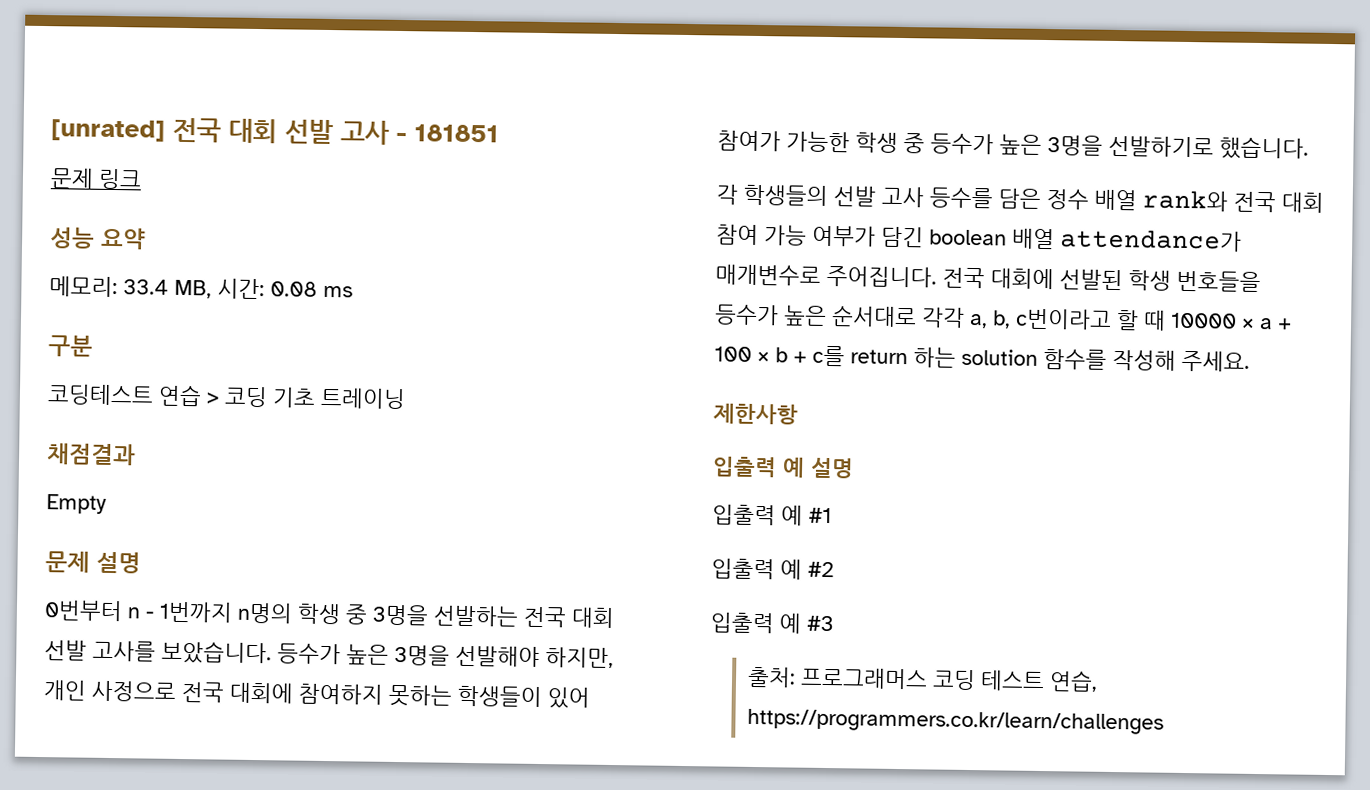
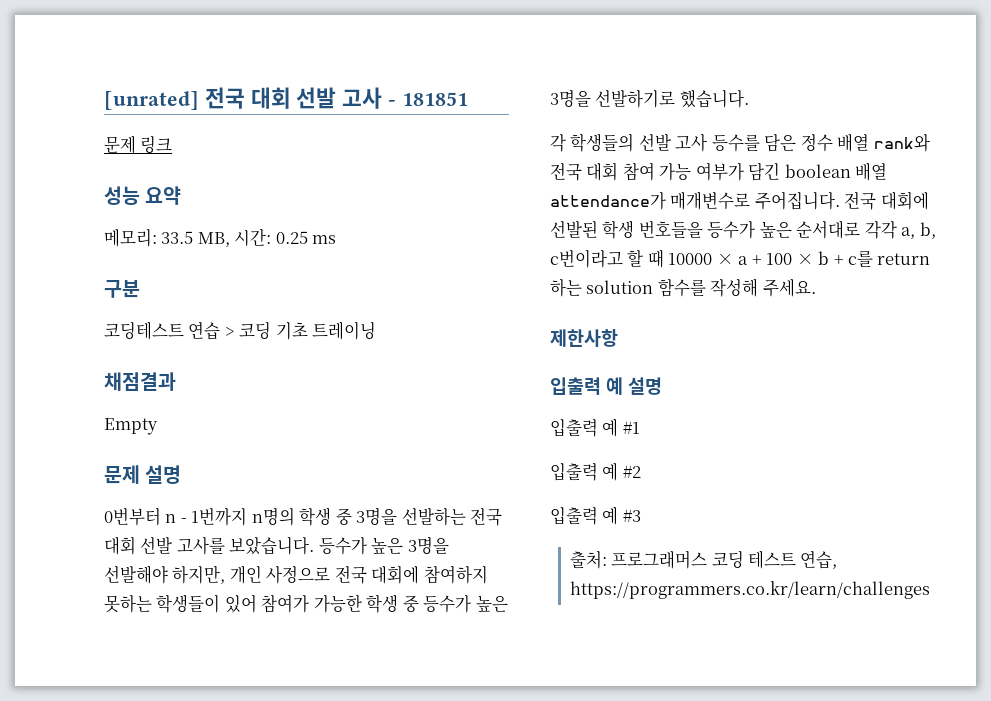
- 메모리: 33.4 MB, 시간: 0.08 ms
+ 메모리: 33.5 MB, 시간: 0.25 ms

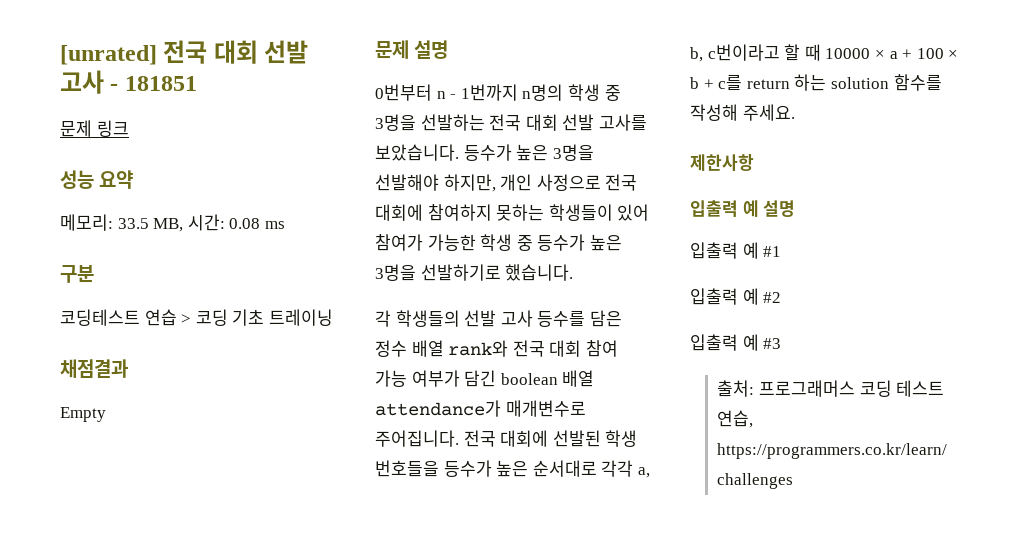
- 메모리: 33.5 MB, 시간: 0.25 ms
+ 메모리: 33.5 MB, 시간: 0.08 ms

